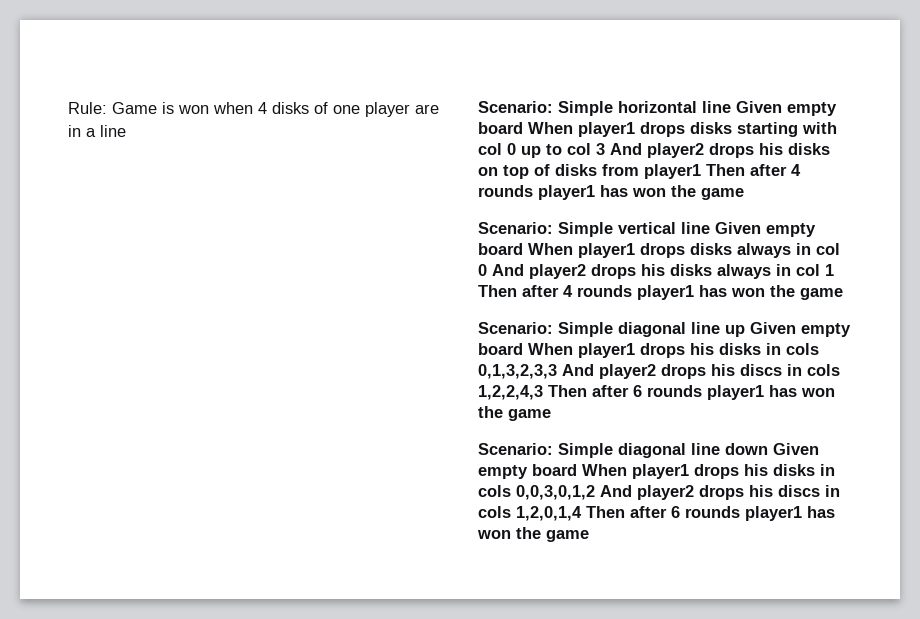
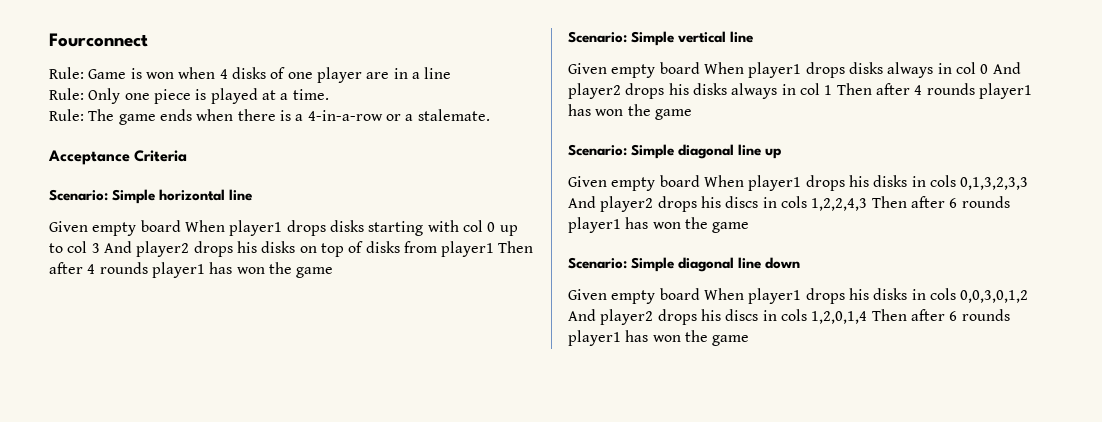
+ Fourconnect
+ Rule: Only one piece is played at a time.
+ Rule: The game ends when there is a 4-in-a-row or a stalemate.
+ Acceptance Criteria
- Scenario: Simple horizontal line Given empty board When player1 drops disks starting with col 0 up to col 3 And player2 drops his disks on top of disks from player1 Then after 4 rounds player1 has won the game
+ Scenario: Simple horizontal line
+ Given empty board When player1 drops disks starting with col 0 up to col 3 And player2 drops his disks on top of disks from player1 Then after 4 rounds player1 has won the game
- Scenario: Simple vertical line Given empty board When player1 drops disks always in col 0 And player2 drops his disks always in col 1 Then after 4 rounds player1 has won the game
+ Scenario: Simple vertical line
+ Given empty board When player1 drops disks always in col 0 And player2 drops his disks always in col 1 Then after 4 rounds player1 has won the game
- Scenario: Simple diagonal line up Given empty board When player1 drops his disks in cols 0,1,3,2,3,3 And player2 drops his discs in cols 1,2,2,4,3 Then after 6 rounds player1 has won the game
+ Scenario: Simple diagonal line up
+ Given empty board When player1 drops his disks in cols 0,1,3,2,3,3 And player2 drops his discs in cols 1,2,2,4,3 Then after 6 rounds player1 has won the game
- Scenario: Simple diagonal line down Given empty board When player1 drops his disks in cols 0,0,3,0,1,2 And player2 drops his discs in cols 1,2,0,1,4 Then after 6 rounds player1 has won the game
+ Scenario: Simple diagonal line down
+ Given empty board When player1 drops his disks in cols 0,0,3,0,1,2 And player2 drops his discs in cols 1,2,0,1,4 Then after 6 rounds player1 has won the game

